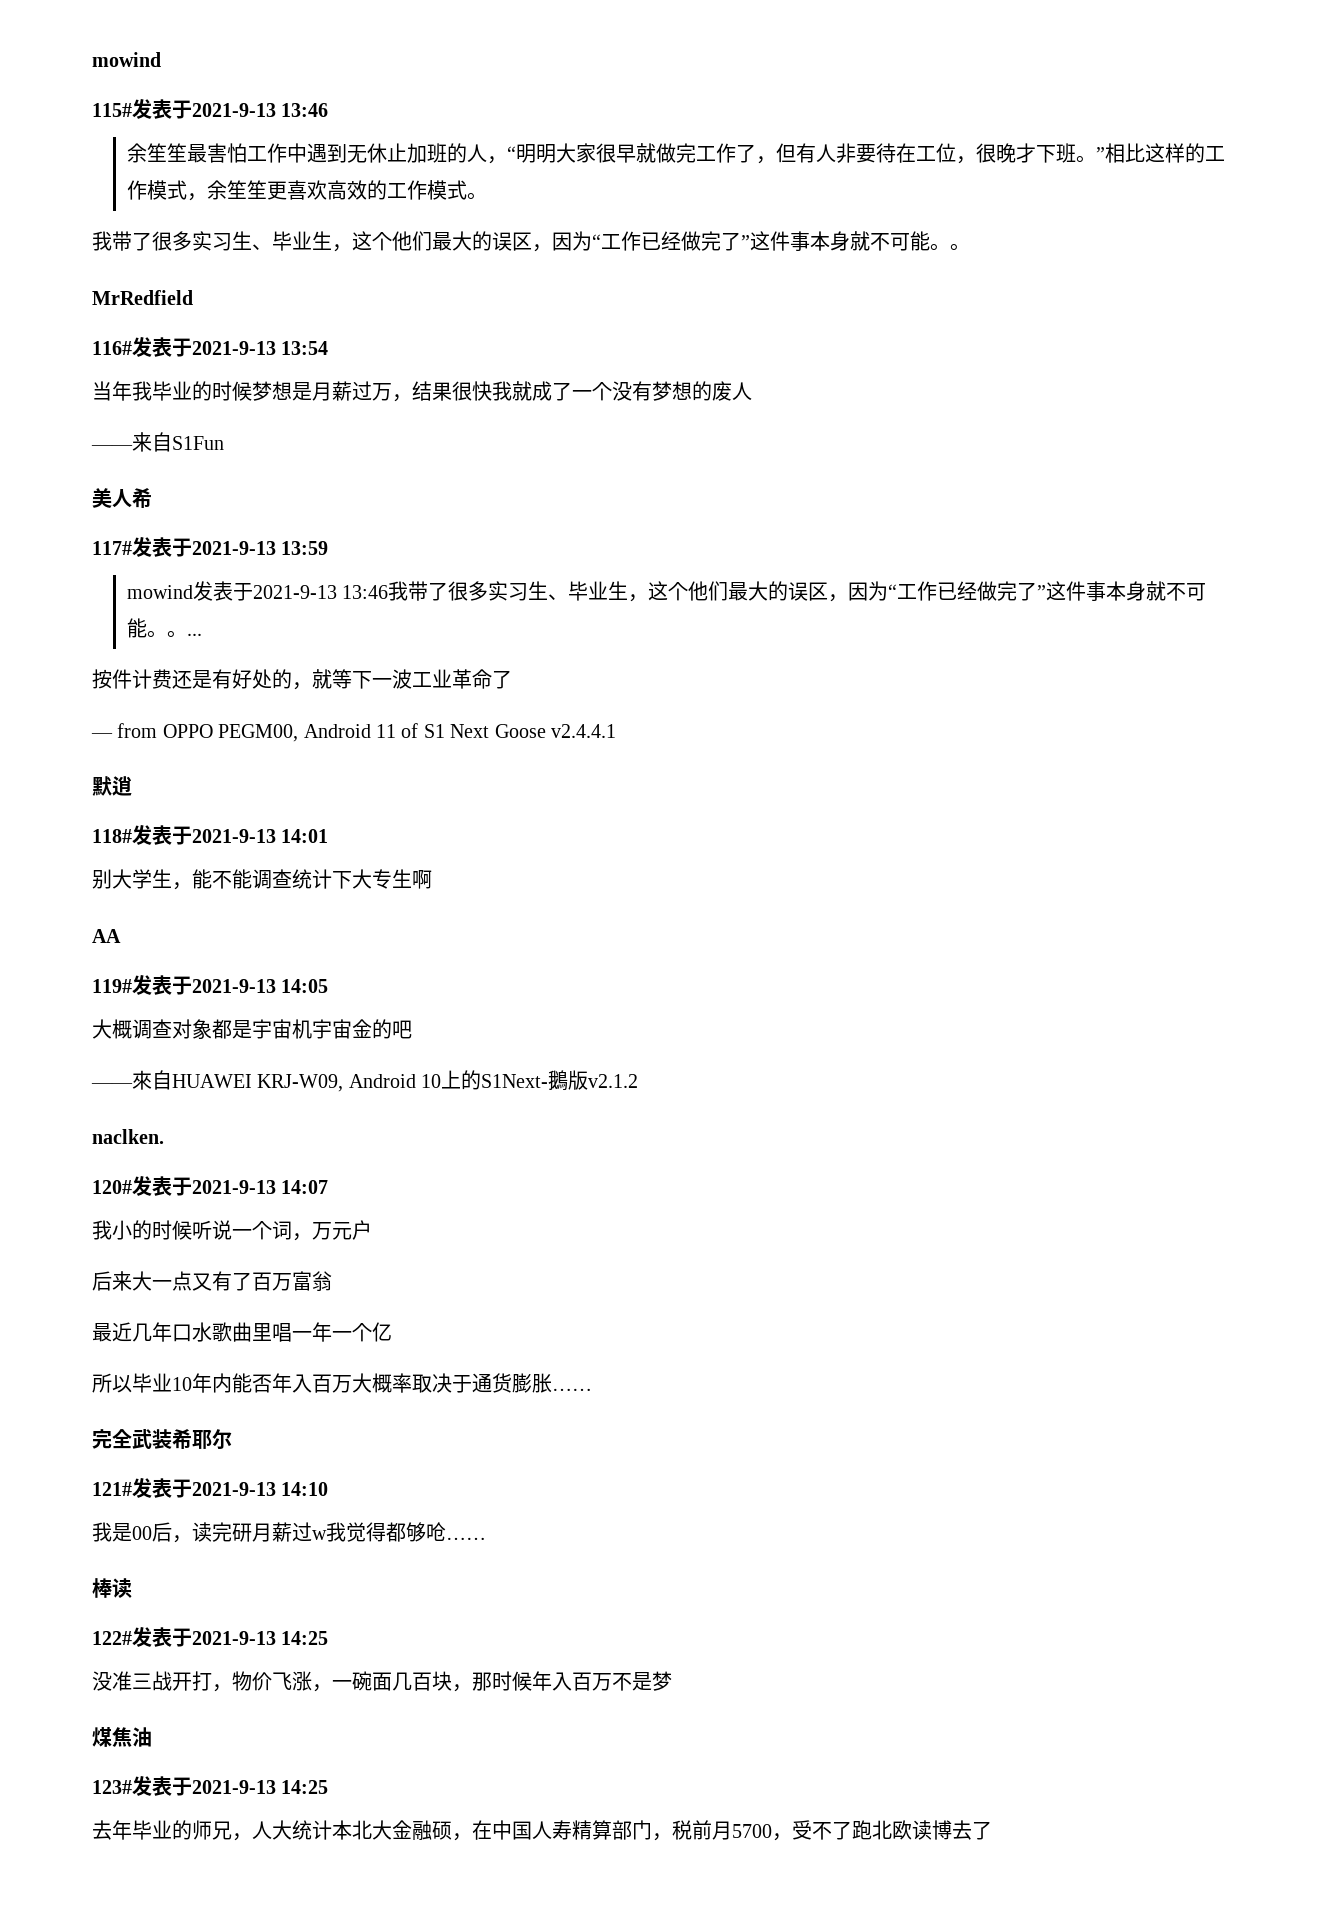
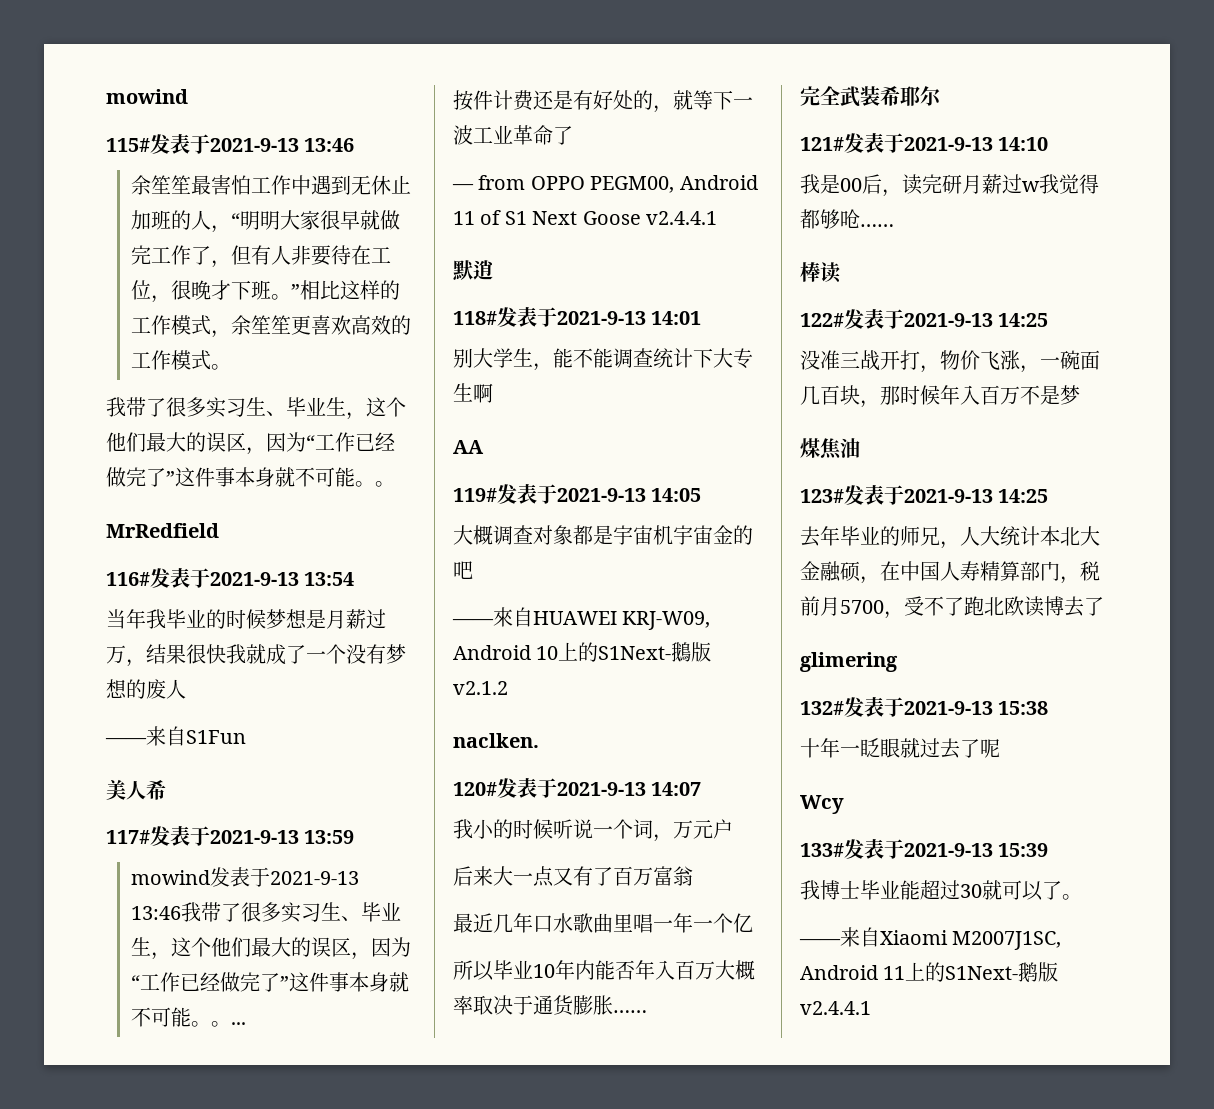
+ glimering
+ 132#发表于2021-9-13 15:38
+ 十年一眨眼就过去了呢
+ Wcy
+ 133#发表于2021-9-13 15:39
+ 我博士毕业能超过30就可以了。
+ ——来自Xiaomi M2007J1SC, Android 11上的S1Next-鹅版v2.4.4.1

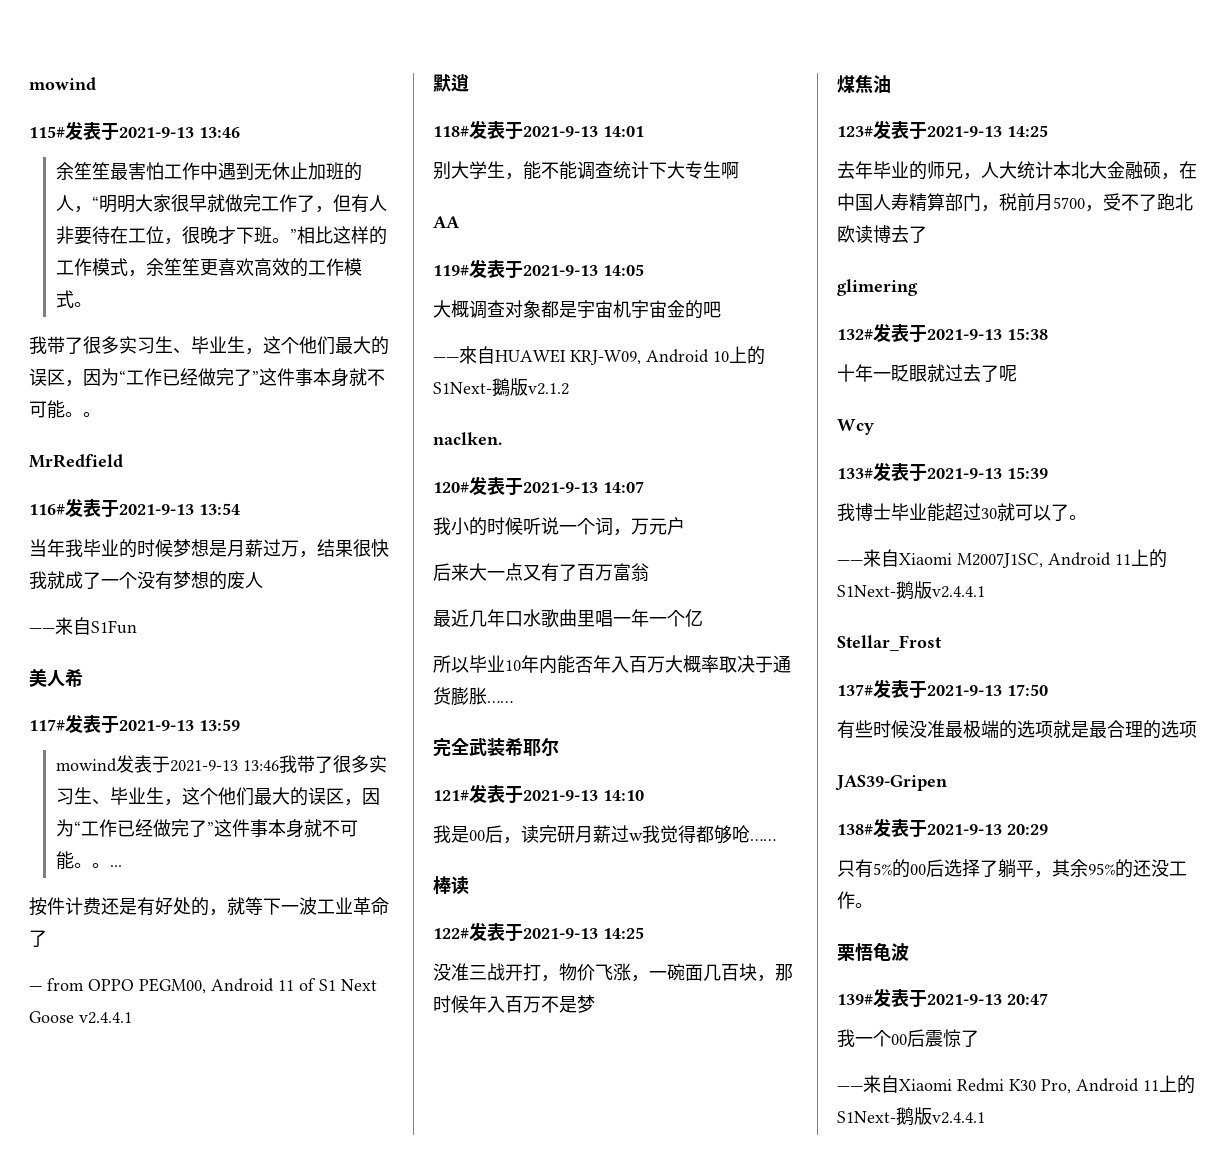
+ Stellar_Frost
+ 137#发表于2021-9-13 17:50
+ 有些时候没准最极端的选项就是最合理的选项
+ JAS39-Gripen
+ 138#发表于2021-9-13 20:29
+ 只有5%的00后选择了躺平，其余95%的还没工作。
+ 栗悟龟波
+ 139#发表于2021-9-13 20:47
+ 我一个00后震惊了
+ ——来自Xiaomi Redmi K30 Pro, Android 11上的S1Next-鹅版v2.4.4.1

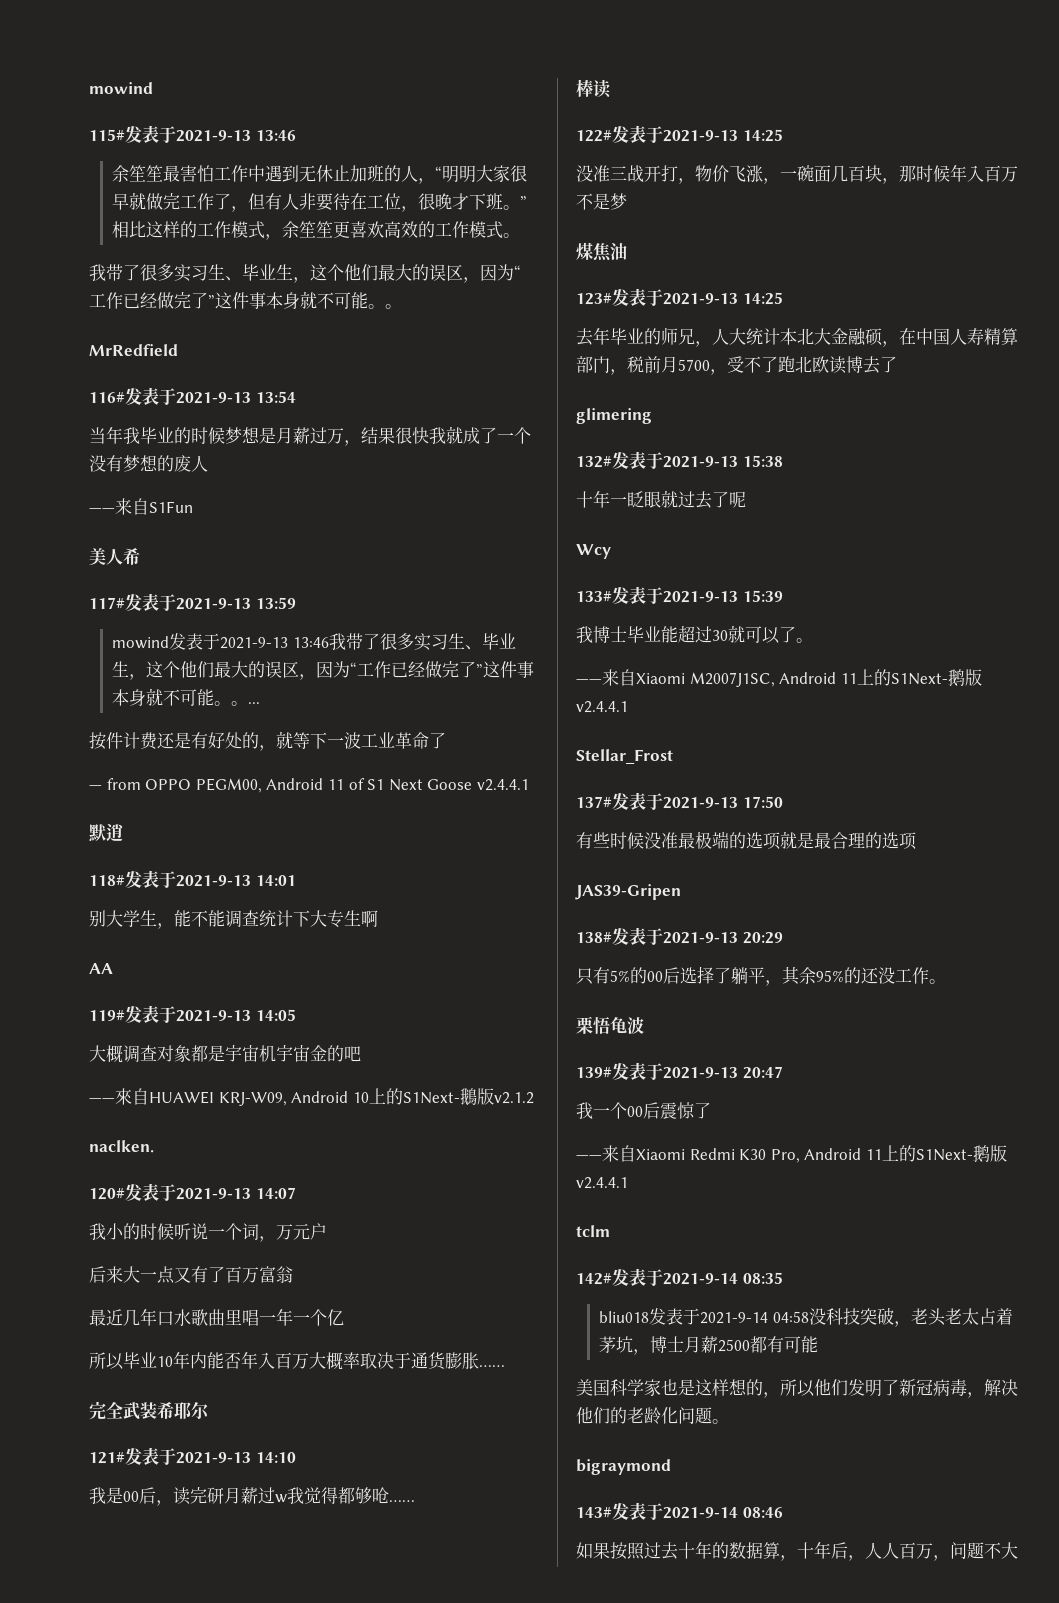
+ tclm
+ 142#发表于2021-9-14 08:35
+ bliu018发表于2021-9-14 04:58没科技突破，老头老太占着茅坑，博士月薪2500都有可能
+ 美国科学家也是这样想的，所以他们发明了新冠病毒，解决他们的老龄化问题。
+ bigraymond
+ 143#发表于2021-9-14 08:46
+ 如果按照过去十年的数据算，十年后，人人百万，问题不大

